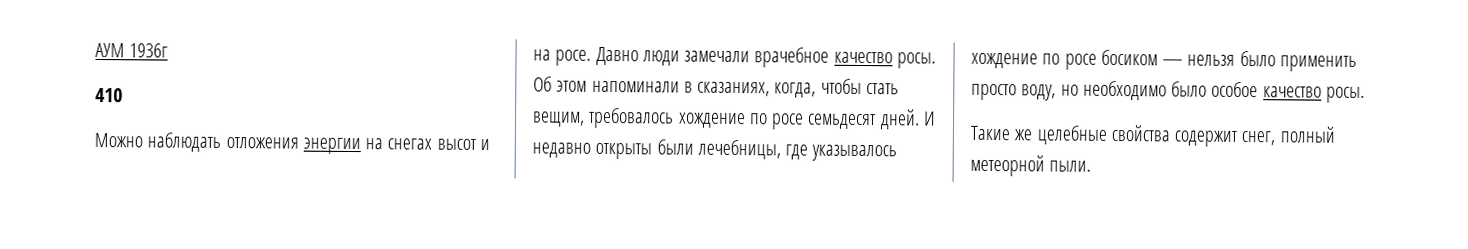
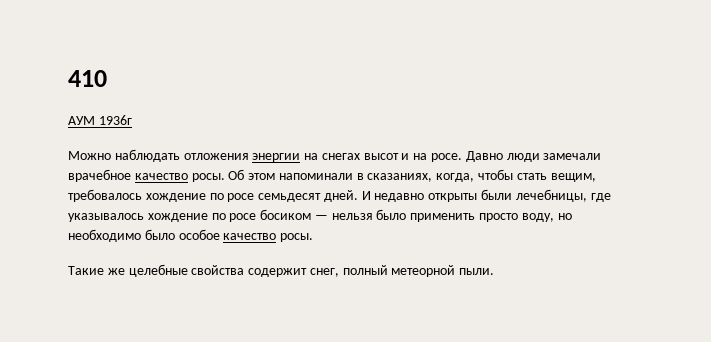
+ 410
- 410

